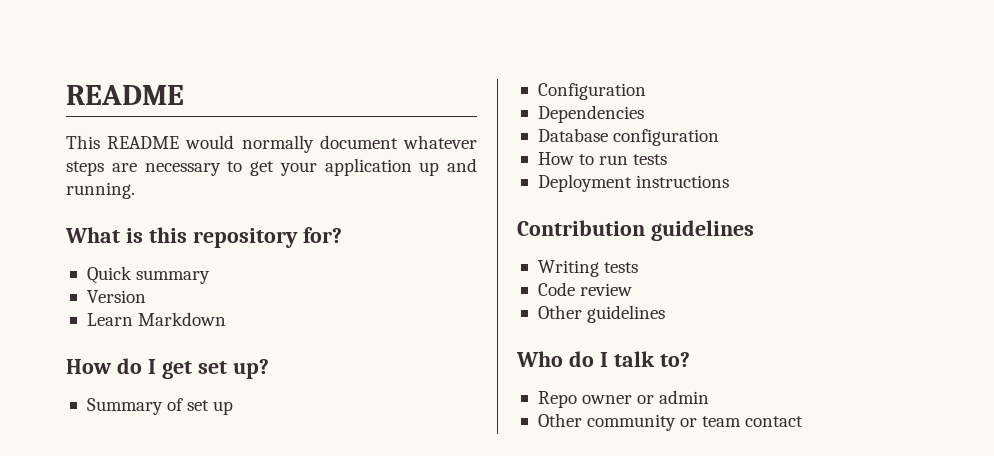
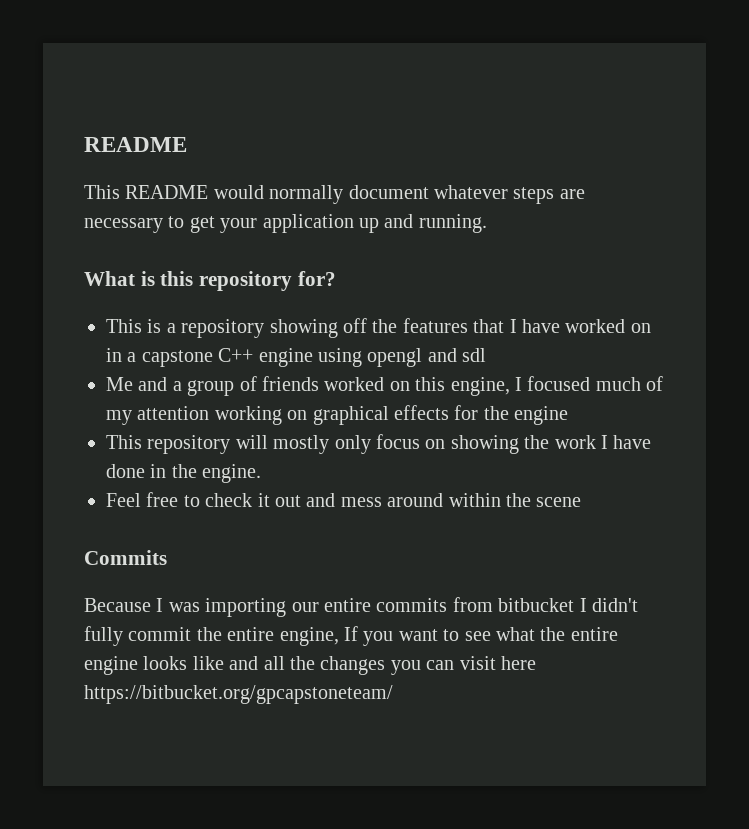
- Quick summary
- Version
- Learn Markdown
- How do I get set up?
- Summary of set up
- Configuration
- Dependencies
- Database configuration
- How to run tests
- Deployment instructions
- Contribution guidelines
- Writing tests
- Code review
- Other guidelines
- Who do I talk to?
- Repo owner or admin
- Other community or team contact
+ This is a repository showing off the features that I have worked on in a capstone C++ engine using opengl and sdl
+ Me and a group of friends worked on this engine, I focused much of my attention working on graphical effects for the engine
+ This repository will mostly only focus on showing the work I have done in the engine.
+ Feel free to check it out and mess around within the scene
+ Commits
+ Because I was importing our entire commits from bitbucket I didn't fully commit the entire engine, If you want to see what the entire engine looks like and all the changes you can visit here https://bitbucket.org/gpcapstoneteam/

